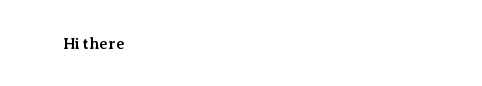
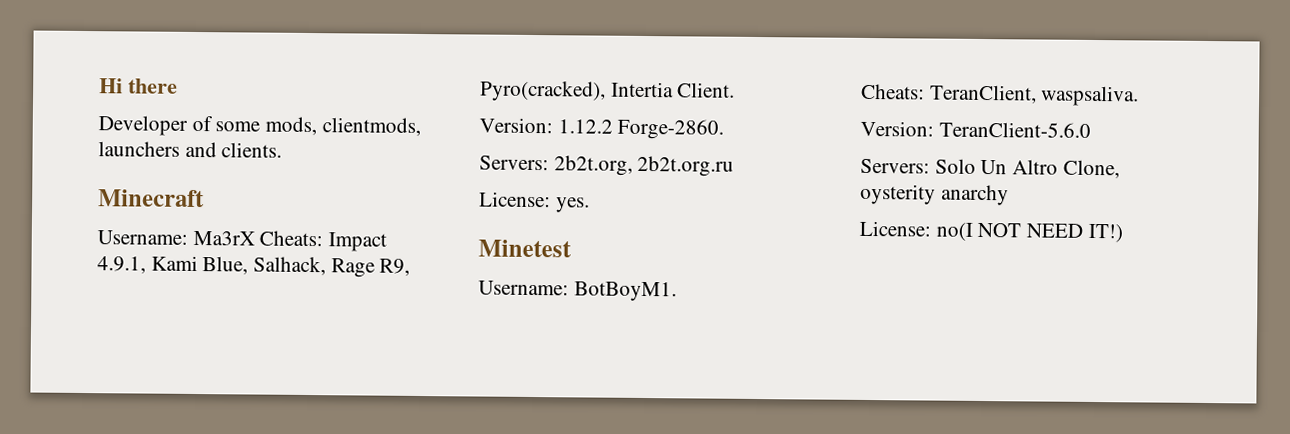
+ Developer of some mods, clientmods, launchers and clients.
+ Minecraft
+ Username: Ma3rX Cheats: Impact 4.9.1, Kami Blue, Salhack, Rage R9, Pyro(cracked), Intertia Client.
+ Version: 1.12.2 Forge-2860.
+ Servers: 2b2t.org, 2b2t.org.ru
+ License: yes.
+ Minetest
+ Username: BotBoyM1.
+ Cheats: TeranClient, waspsaliva.
+ Version: TeranClient-5.6.0
+ Servers: Solo Un Altro Clone, oysterity anarchy
+ License: no(I NOT NEED IT!)

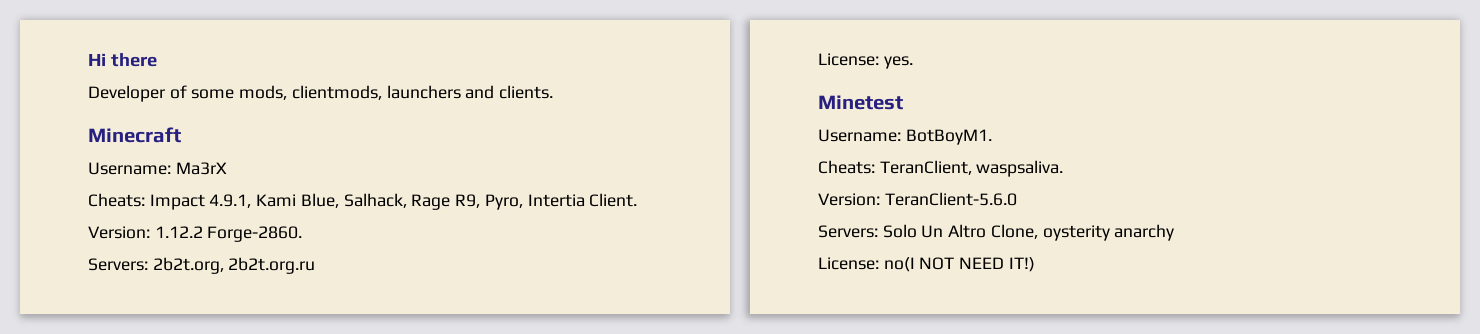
- Username: Ma3rX Cheats: Impact 4.9.1, Kami Blue, Salhack, Rage R9, Pyro(cracked), Intertia Client.
+ Username: Ma3rX
+ Cheats: Impact 4.9.1, Kami Blue, Salhack, Rage R9, Pyro, Intertia Client.

